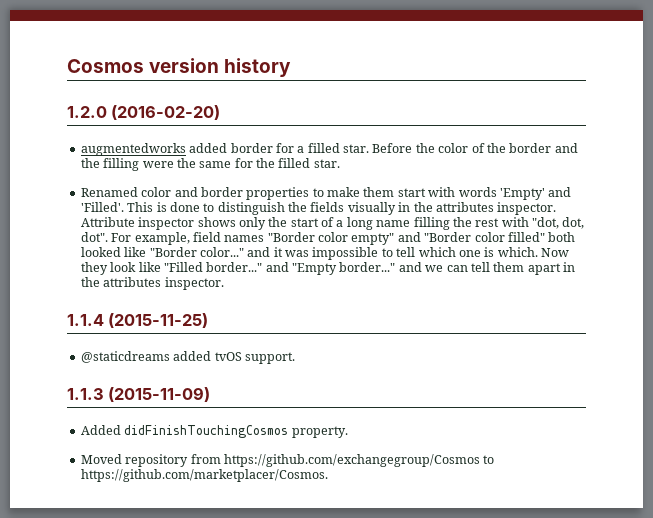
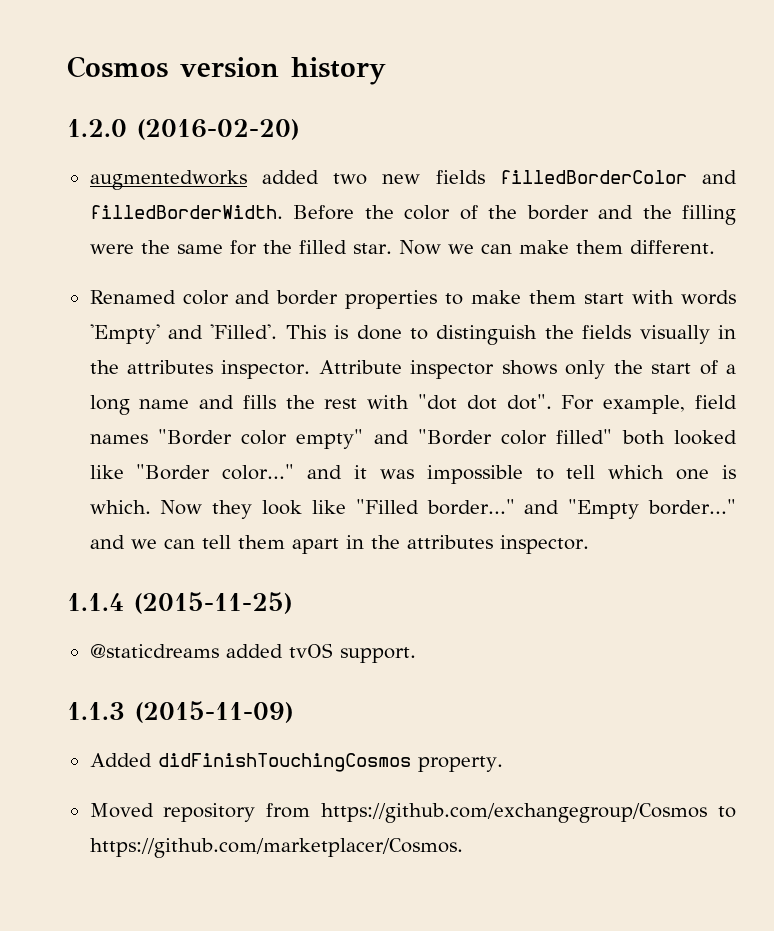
- augmentedworks added border for a filled star.
+ augmentedworks added two new fields filledBorderColor and filledBorderWidth.
+ Now we can make them different.
- Attribute inspector shows only the start of a long name filling the rest with "dot, dot, dot".
+ Attribute inspector shows only the start of a long name and fills the rest with "dot dot dot".

